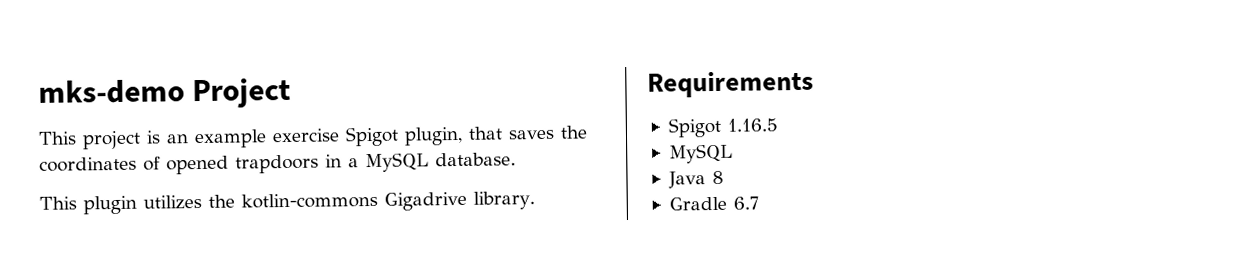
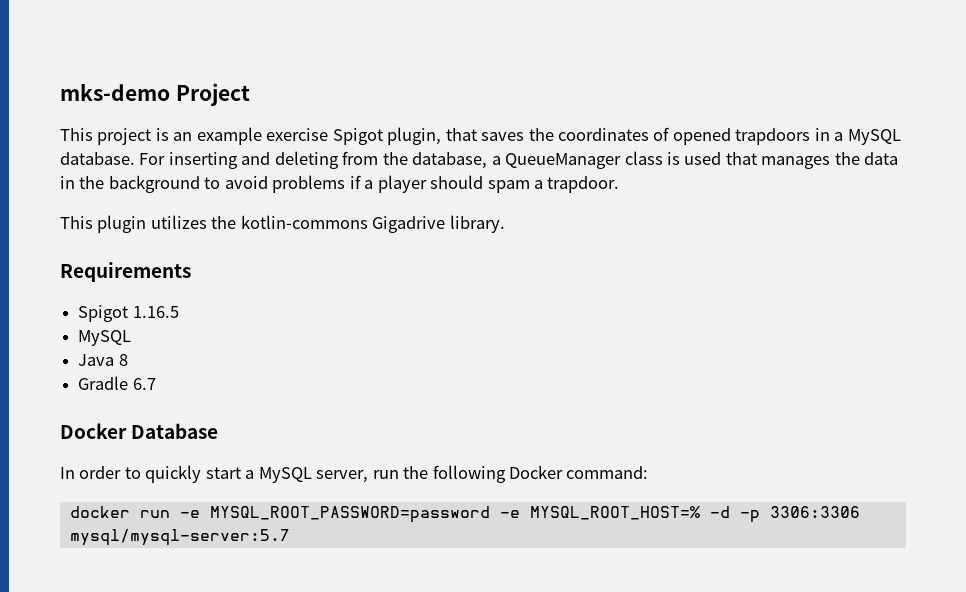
+ For inserting and deleting from the database, a QueueManager class is used that manages the data in the background to avoid problems if a player should spam a trapdoor.
+ Docker Database
+ In order to quickly start a MySQL server, run the following Docker command:
+ docker run -e MYSQL_ROOT_PASSWORD=password -e MYSQL_ROOT_HOST=% -d -p 3306:3306 mysql/mysql-server:5.7

